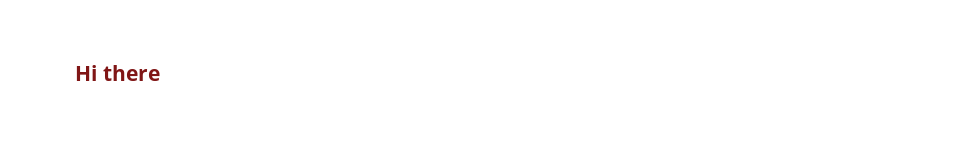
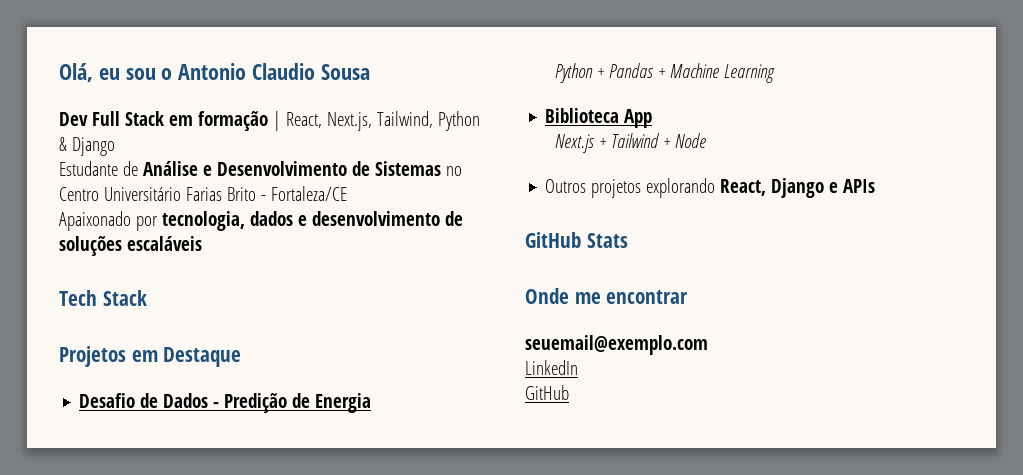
- Hi there
+ Olá, eu sou o Antonio Claudio Sousa
+ Dev Full Stack em formação | React, Next.js, Tailwind, Python & Django
+ Estudante de Análise e Desenvolvimento de Sistemas no Centro Universitário Farias Brito - Fortaleza/CE
+ Apaixonado por tecnologia, dados e desenvolvimento de soluções escaláveis
+ Tech Stack
+ Projetos em Destaque
+ Desafio de Dados - Predição de Energia
+ Python + Pandas + Machine Learning
+ Biblioteca App
+ Next.js + Tailwind + Node
+ Outros projetos explorando React, Django e APIs
+ GitHub Stats
+ Onde me encontrar
+ seuemail@exemplo.com
+ LinkedIn
+ GitHub

